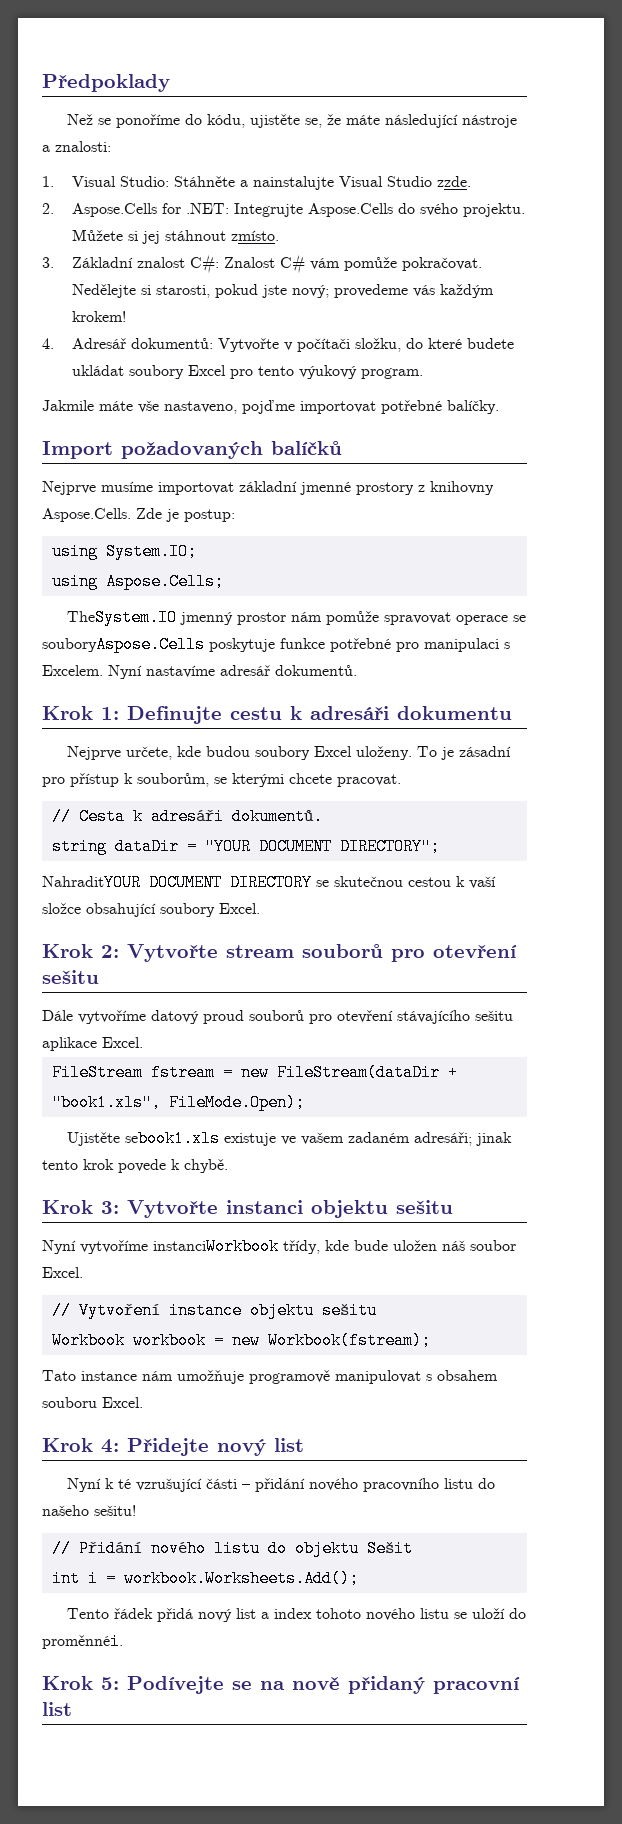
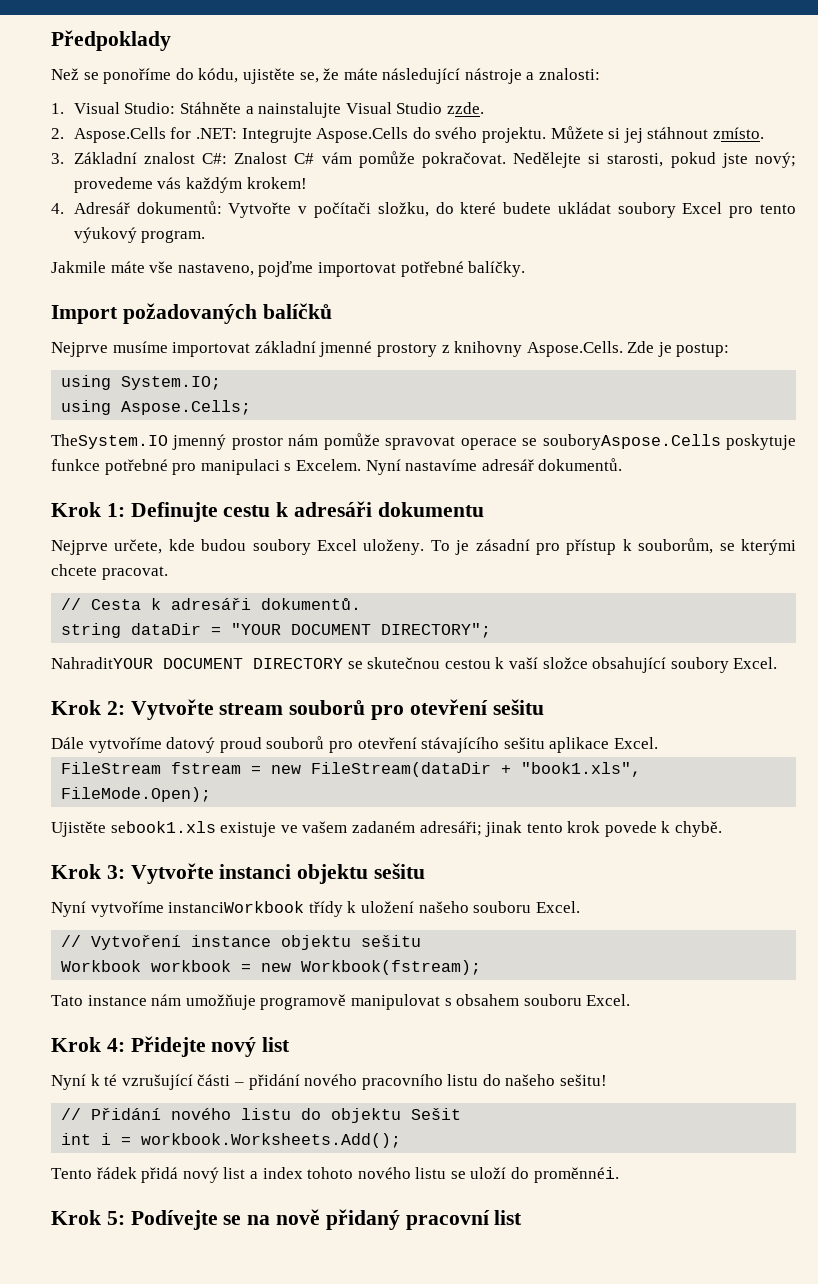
- Nyní vytvoříme instanciWorkbook třídy, kde bude uložen náš soubor Excel.
+ Nyní vytvoříme instanciWorkbook třídy k uložení našeho souboru Excel.

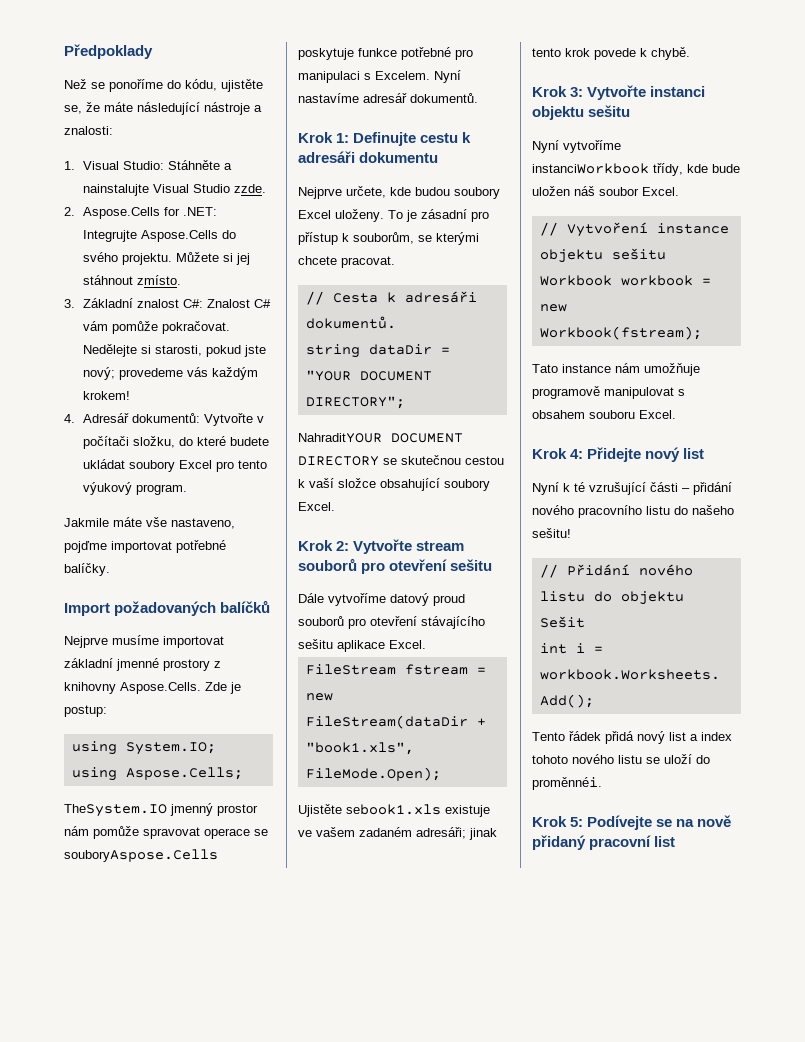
- Nyní vytvoříme instanciWorkbook třídy k uložení našeho souboru Excel.
+ Nyní vytvoříme instanciWorkbook třídy, kde bude uložen náš soubor Excel.

